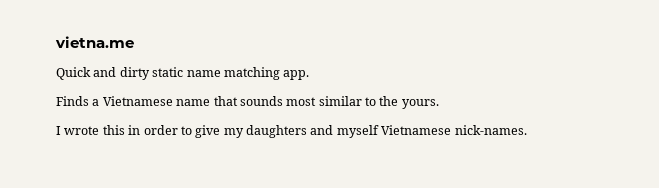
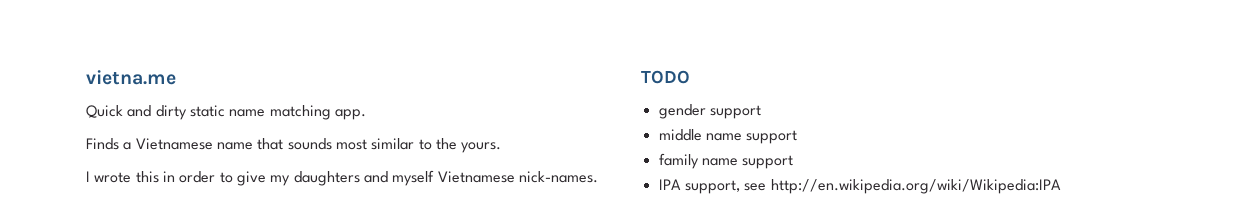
+ TODO
+ gender support
+ middle name support
+ family name support
+ IPA support, see http://en.wikipedia.org/wiki/Wikipedia:IPA

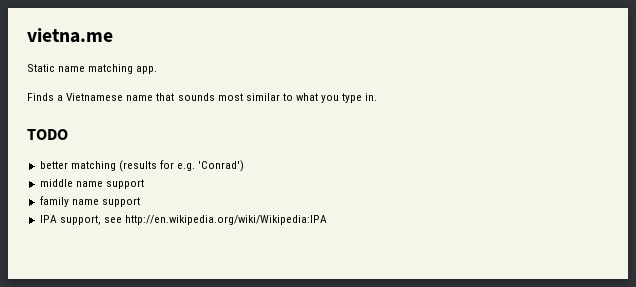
- Quick and dirty static name matching app.
+ Static name matching app.
- Finds a Vietnamese name that sounds most similar to the yours.
- I wrote this in order to give my daughters and myself Vietnamese nick-names.
+ Finds a Vietnamese name that sounds most similar to what you type in.
  TODO
- gender support
+ better matching (results for e.g. 'Conrad')

